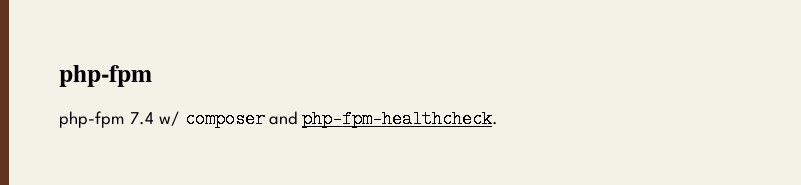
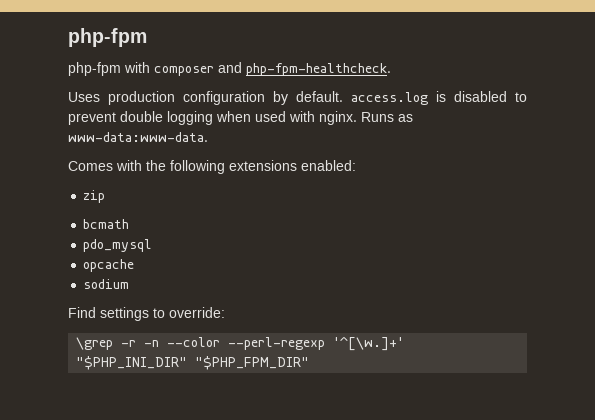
- php-fpm 7.4 w/ composer and php-fpm-healthcheck.
+ php-fpm with composer and php-fpm-healthcheck.
+ Uses production configuration by default. access.log is disabled to prevent double logging when used with nginx. Runs as www-data:www-data.
+ Comes with the following extensions enabled:
+ zip
+ bcmath
+ pdo_mysql
+ opcache
+ sodium
+ Find settings to override:
+ \grep -r -n --color --perl-regexp '^[\w.]+' "$PHP_INI_DIR" "$PHP_FPM_DIR"

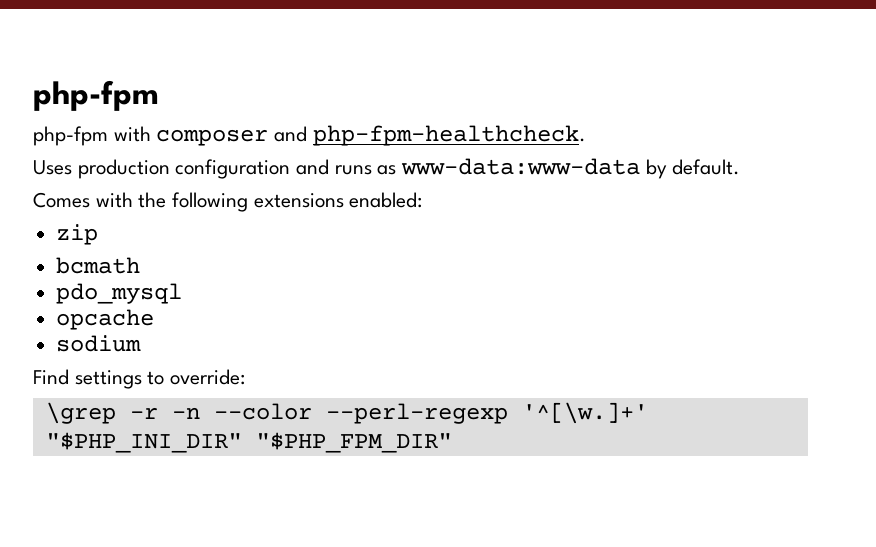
- Uses production configuration by default. access.log is disabled to prevent double logging when used with nginx. Runs as www-data:www-data.
+ Uses production configuration and runs as www-data:www-data by default.

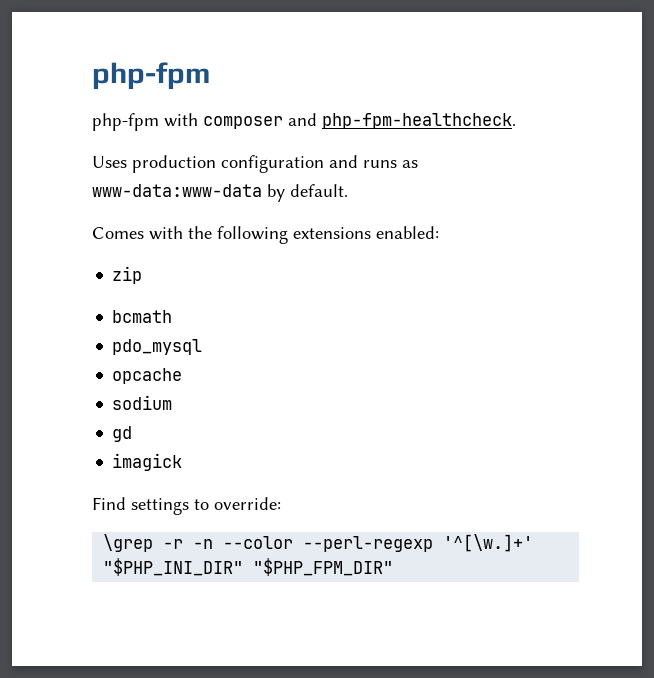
+ gd
+ imagick

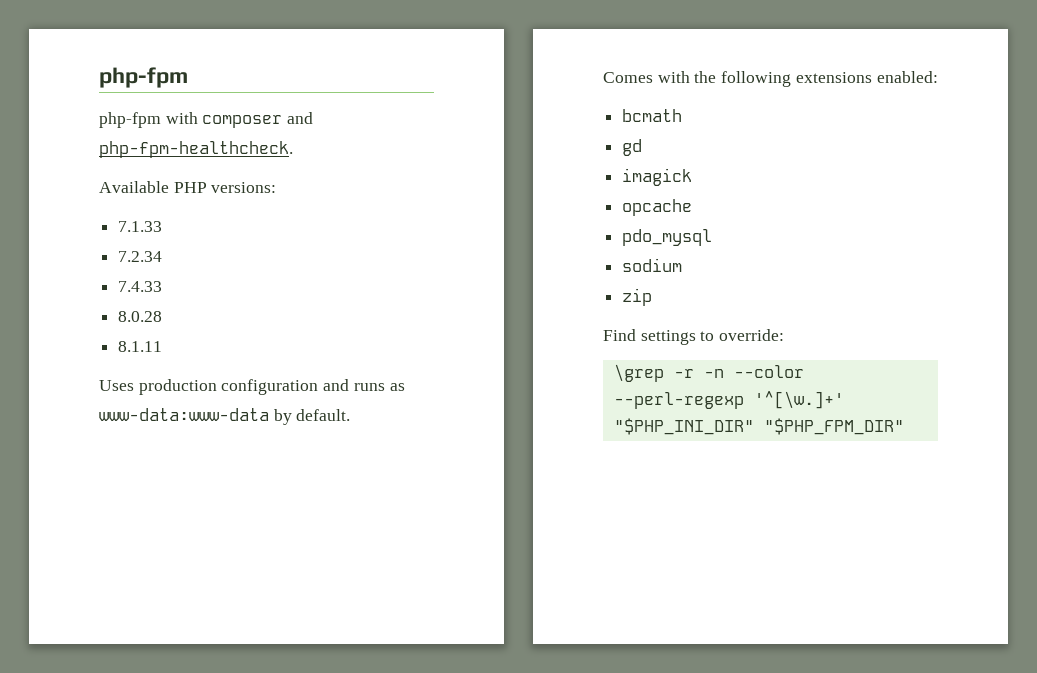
+ Available PHP versions:
+ 7.1.33
+ 7.2.34
+ 7.4.33
+ 8.0.28
+ 8.1.11
- zip
- pdo_mysql
- opcache
- sodium
+ opcache
+ pdo_mysql
+ sodium
+ zip

